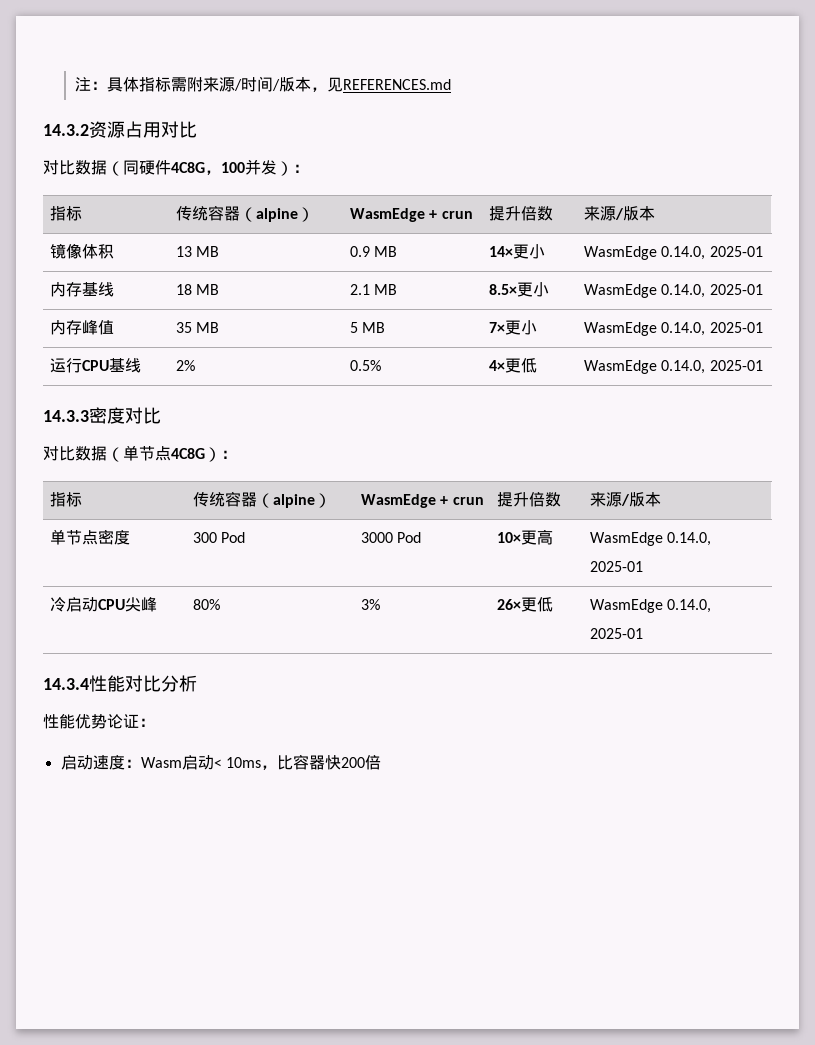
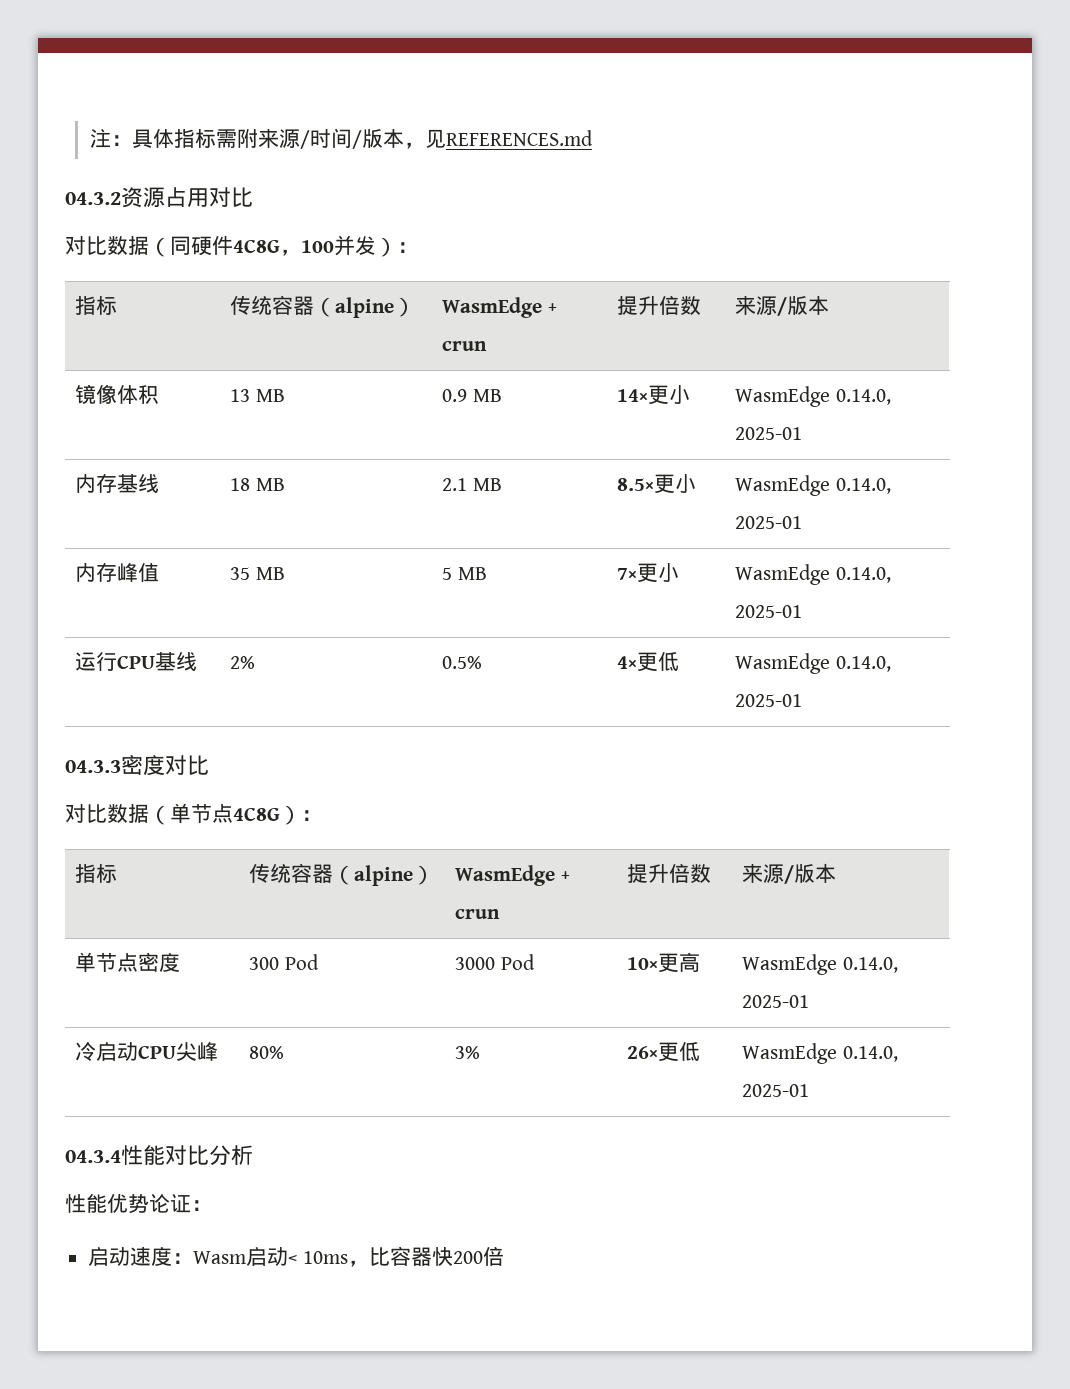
- 14.3.2资源占用对比
+ 04.3.2资源占用对比
- 14.3.3密度对比
+ 04.3.3密度对比
- 14.3.4性能对比分析
+ 04.3.4性能对比分析

